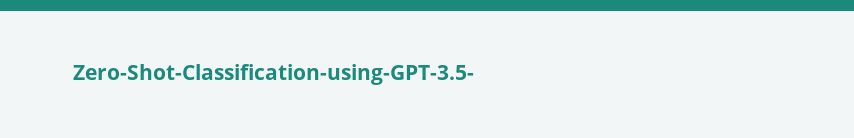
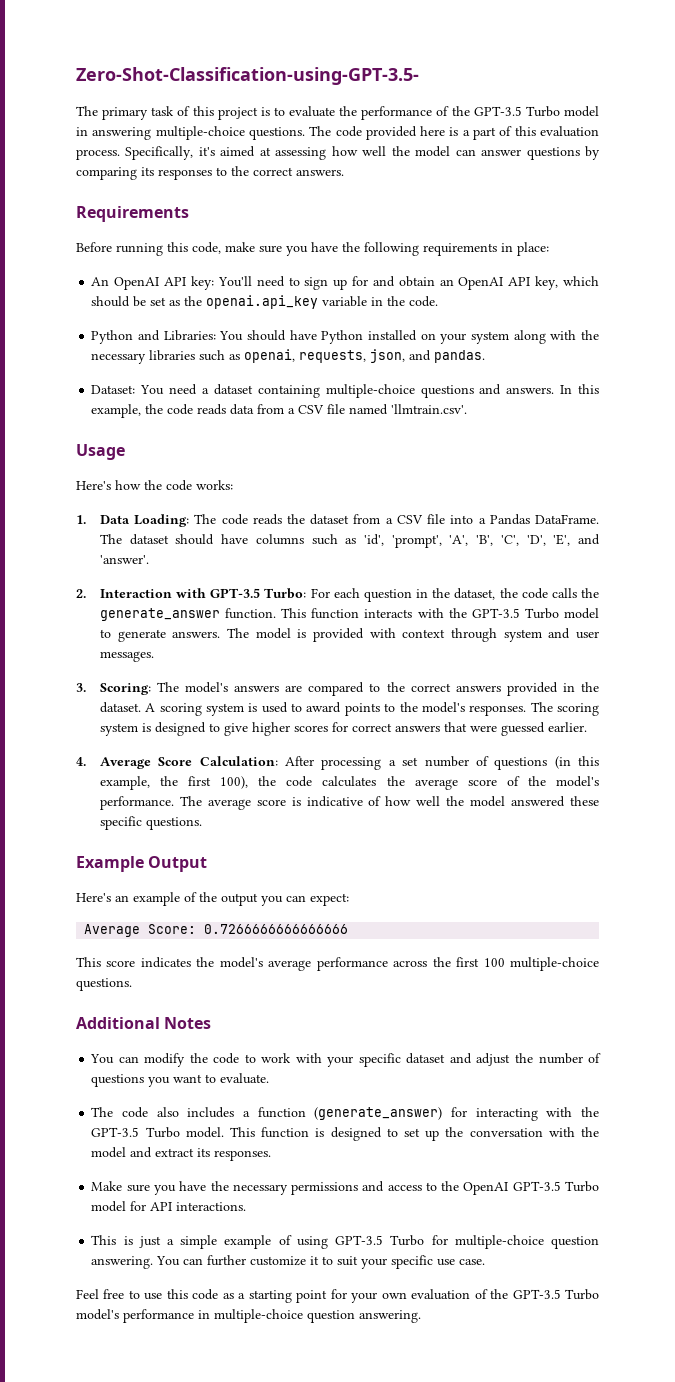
+ The primary task of this project is to evaluate the performance of the GPT-3.5 Turbo model in answering multiple-choice questions. The code provided here is a part of this evaluation process. Specifically, it's aimed at assessing how well the model can answer questions by comparing its responses to the correct answers.
+ Requirements
+ Before running this code, make sure you have the following requirements in place:
+ An OpenAI API key: You'll need to sign up for and obtain an OpenAI API key, which should be set as the openai.api_key variable in the code.
+ Python and Libraries: You should have Python installed on your system along with the necessary libraries such as openai, requests, json, and pandas.
+ Dataset: You need a dataset containing multiple-choice questions and answers. In this example, the code reads data from a CSV file named 'llmtrain.csv'.
+ Usage
+ Here's how the code works:
+ 1. Data Loading: The code reads the dataset from a CSV file into a Pandas DataFrame. The dataset should have columns such as 'id', 'prompt', 'A', 'B', 'C', 'D', 'E', and 'answer'.
+ 2. Interaction with GPT-3.5 Turbo: For each question in the dataset, the code calls the generate_answer function. This function interacts with the GPT-3.5 Turbo model to generate answers. The model is provided with context through system and user messages.
+ 3. Scoring: The model's answers are compared to the correct answers provided in the dataset. A scoring system is used to award points to the model's responses. The scoring system is designed to give higher scores for correct answers that were guessed earlier.
+ 4. Average Score Calculation: After processing a set number of questions (in this example, the first 100), the code calculates the average score of the model's performance. The average score is indicative of how well the model answered these specific questions.
+ Example Output
+ Here's an example of the output you can expect:
+ Average Score: 0.7266666666666666
+ This score indicates the model's average performance across the first 100 multiple-choice questions.
+ Additional Notes
+ You can modify the code to work with your specific dataset and adjust the number of questions you want to evaluate.
+ The code also includes a function (generate_answer) for interacting with the GPT-3.5 Turbo model. This function is designed to set up the conversation with the model and extract its responses.
+ Make sure you have the necessary permissions and access to the OpenAI GPT-3.5 Turbo model for API interactions.
+ This is just a simple example of using GPT-3.5 Turbo for multiple-choice question answering. You can further customize it to suit your specific use case.
+ Feel free to use this code as a starting point for your own evaluation of the GPT-3.5 Turbo model's performance in multiple-choice question answering.

